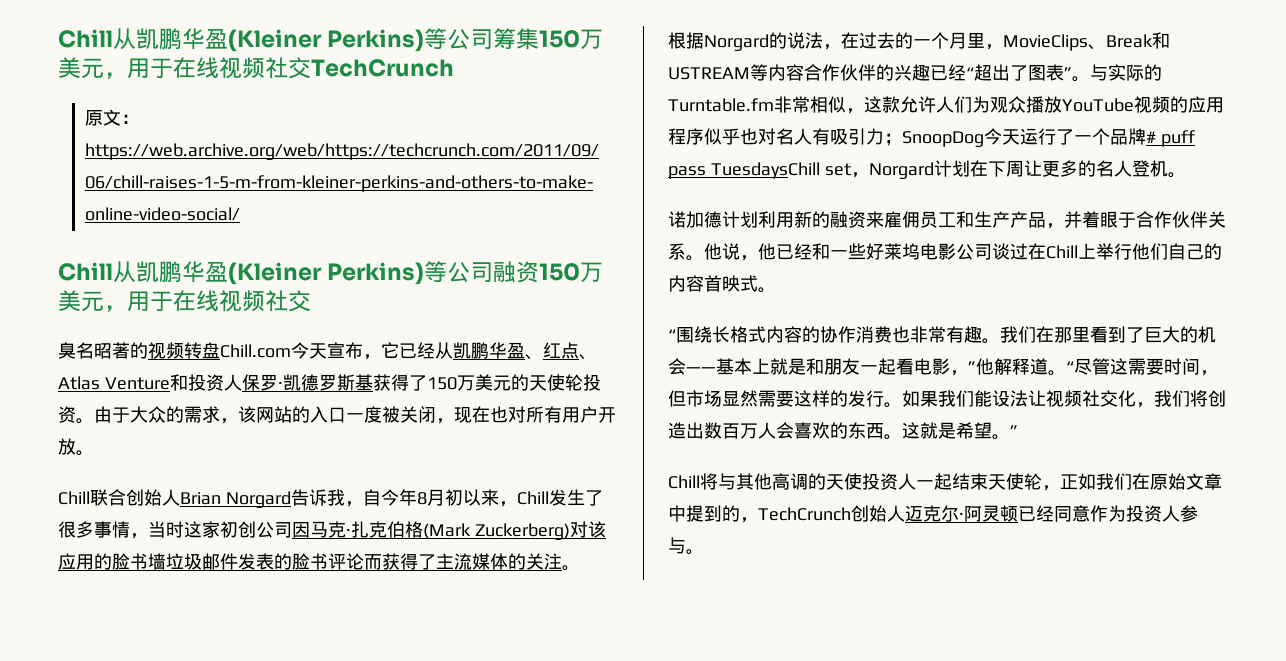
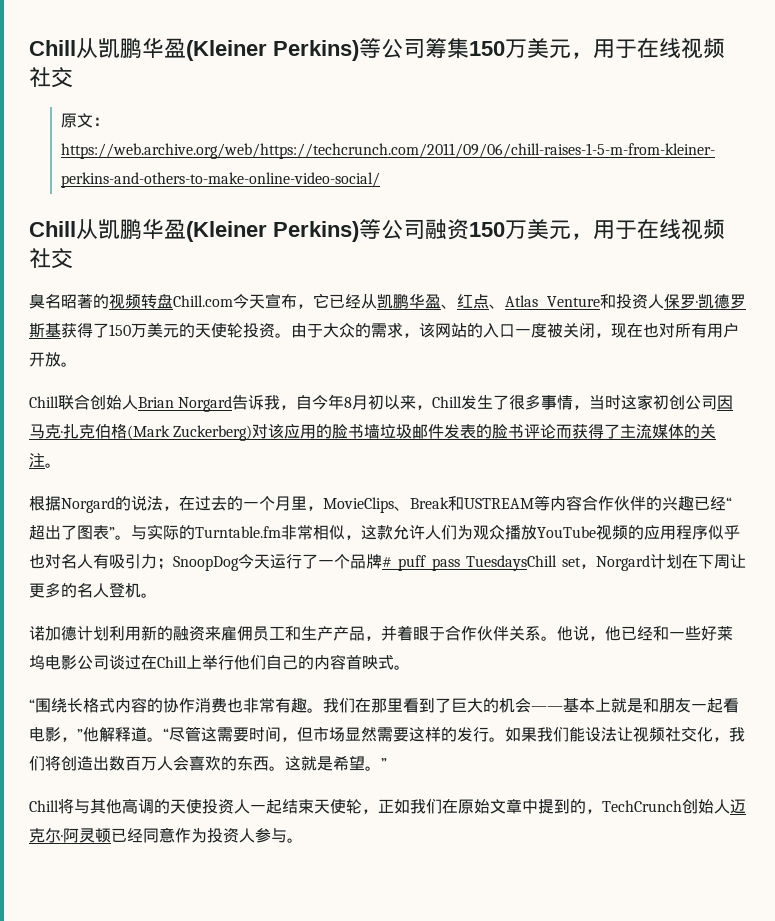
- Chill从凯鹏华盈(Kleiner Perkins)等公司筹集150万美元，用于在线视频社交TechCrunch
+ Chill从凯鹏华盈(Kleiner Perkins)等公司筹集150万美元，用于在线视频社交

